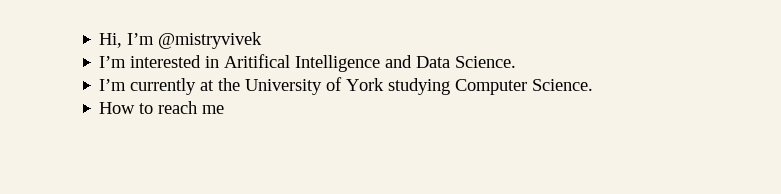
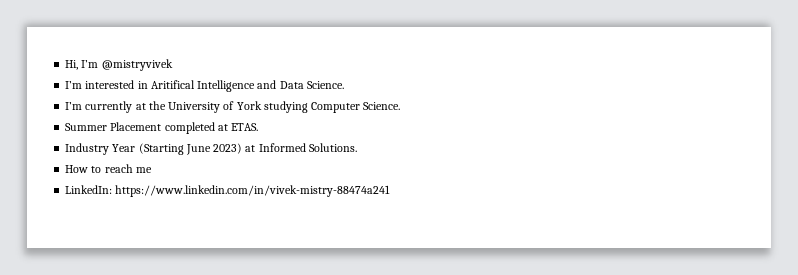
+ Summer Placement completed at ETAS.
+ Industry Year (Starting June 2023) at Informed Solutions.
+ LinkedIn: https://www.linkedin.com/in/vivek-mistry-88474a241

